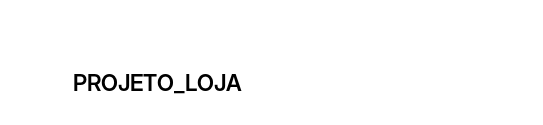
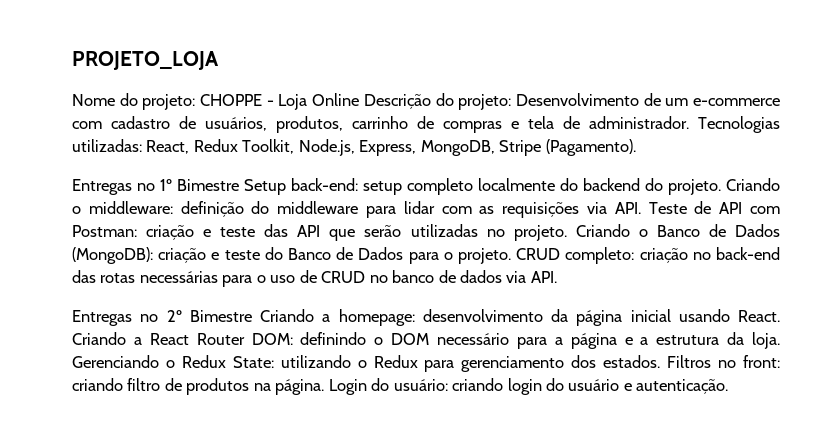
+ Nome do projeto: CHOPPE - Loja Online Descrição do projeto: Desenvolvimento de um e-commerce com cadastro de usuários, produtos, carrinho de compras e tela de administrador. Tecnologias utilizadas: React, Redux Toolkit, Node.js, Express, MongoDB, Stripe (Pagamento).
+ Entregas no 1º Bimestre Setup back-end: setup completo localmente do backend do projeto. Criando o middleware: definição do middleware para lidar com as requisições via API. Teste de API com Postman: criação e teste das API que serão utilizadas no projeto. Criando o Banco de Dados (MongoDB): criação e teste do Banco de Dados para o projeto. CRUD completo: criação no back-end das rotas necessárias para o uso de CRUD no banco de dados via API.
+ Entregas no 2º Bimestre Criando a homepage: desenvolvimento da página inicial usando React. Criando a React Router DOM: definindo o DOM necessário para a página e a estrutura da loja. Gerenciando o Redux State: utilizando o Redux para gerenciamento dos estados. Filtros no front: criando filtro de produtos na página. Login do usuário: criando login do usuário e autenticação.

